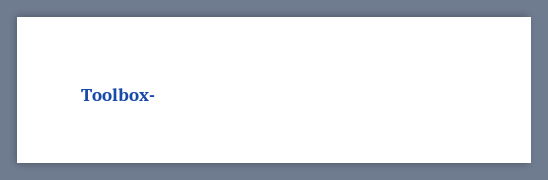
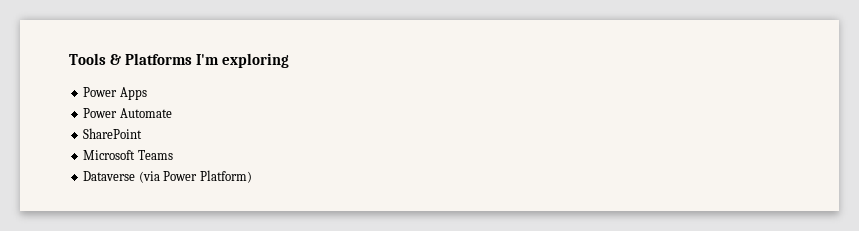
- Toolbox-
+ Tools & Platforms I'm exploring
+ Power Apps
+ Power Automate
+ SharePoint
+ Microsoft Teams
+ Dataverse (via Power Platform)

